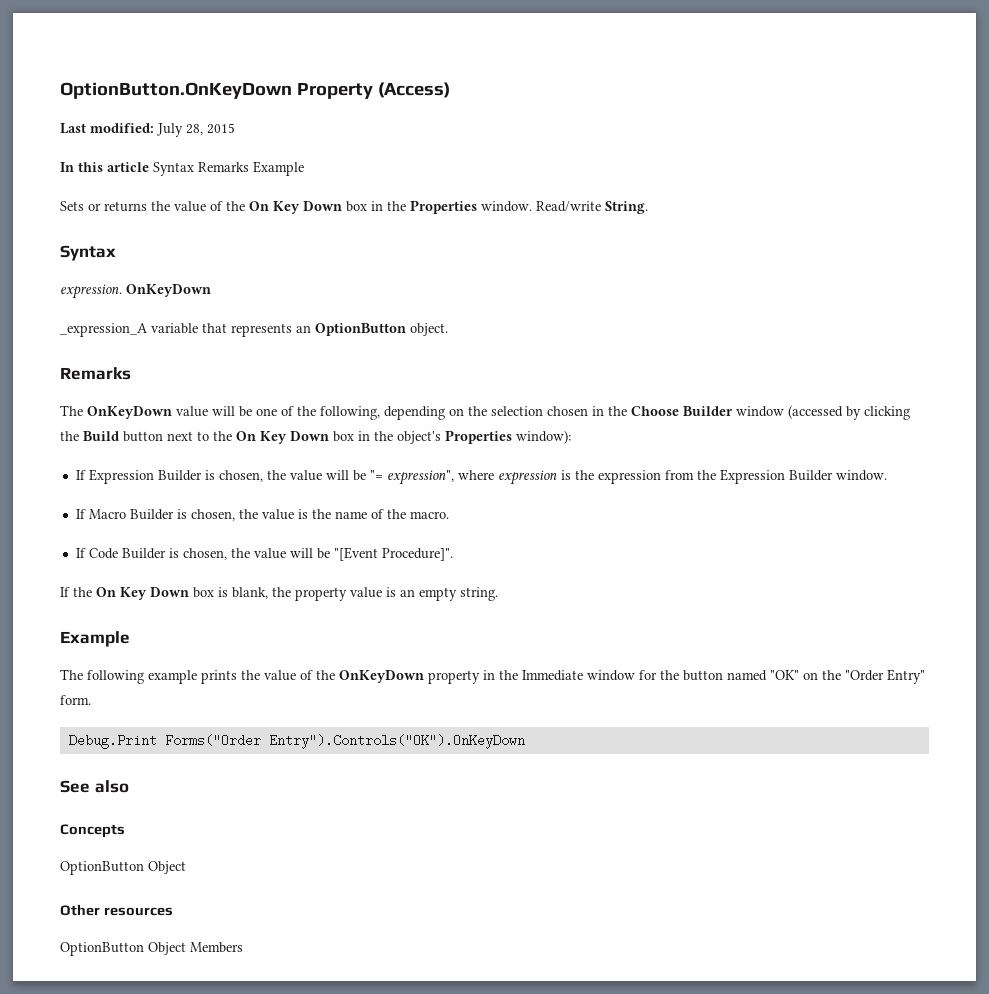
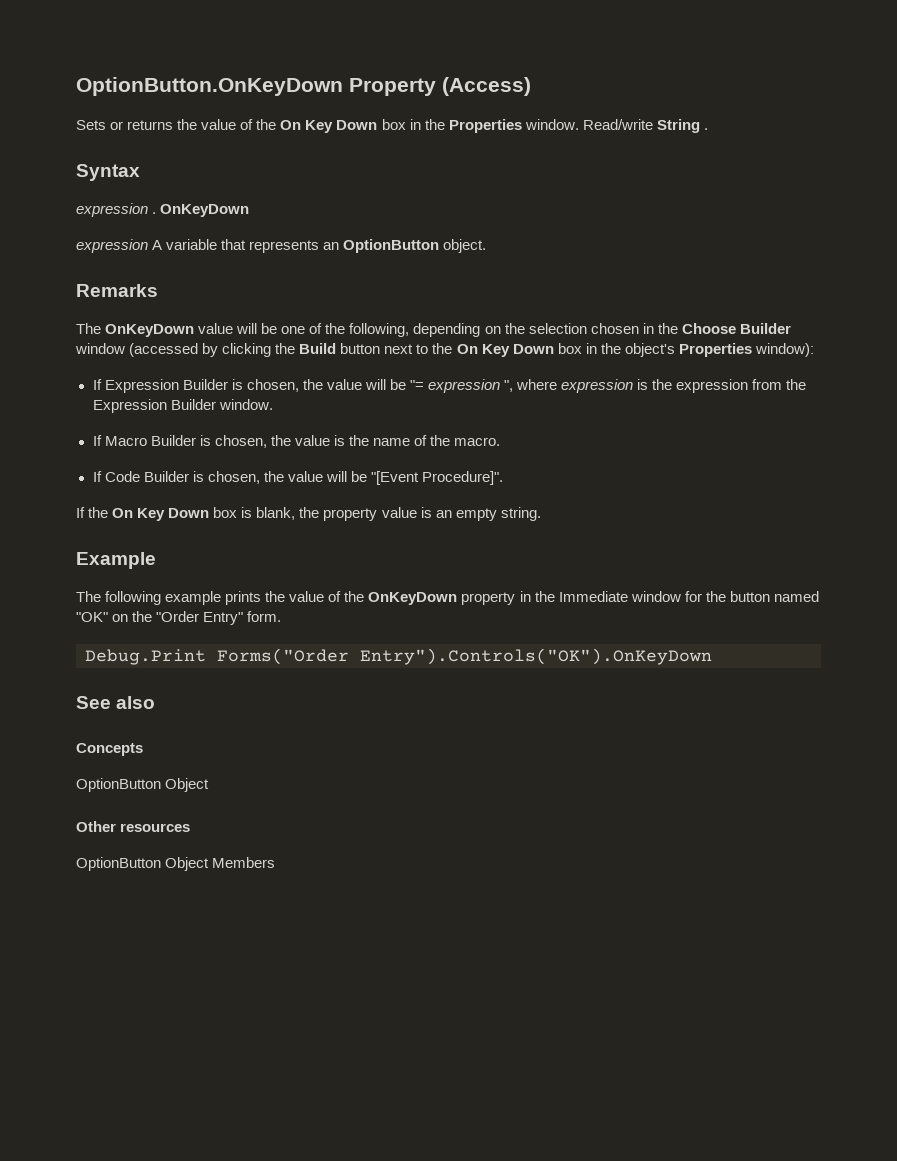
- Last modified: July 28, 2015
- In this article Syntax Remarks Example
- Read/write String.
+ Read/write String .
- expression.
+ expression .
- _expression_A variable that represents an OptionButton object.
+ expression A variable that represents an OptionButton object.
- If Expression Builder is chosen, the value will be "= expression", where expression is the expression from the Expression Builder window.
+ If Expression Builder is chosen, the value will be "= expression ", where expression is the expression from the Expression Builder window.

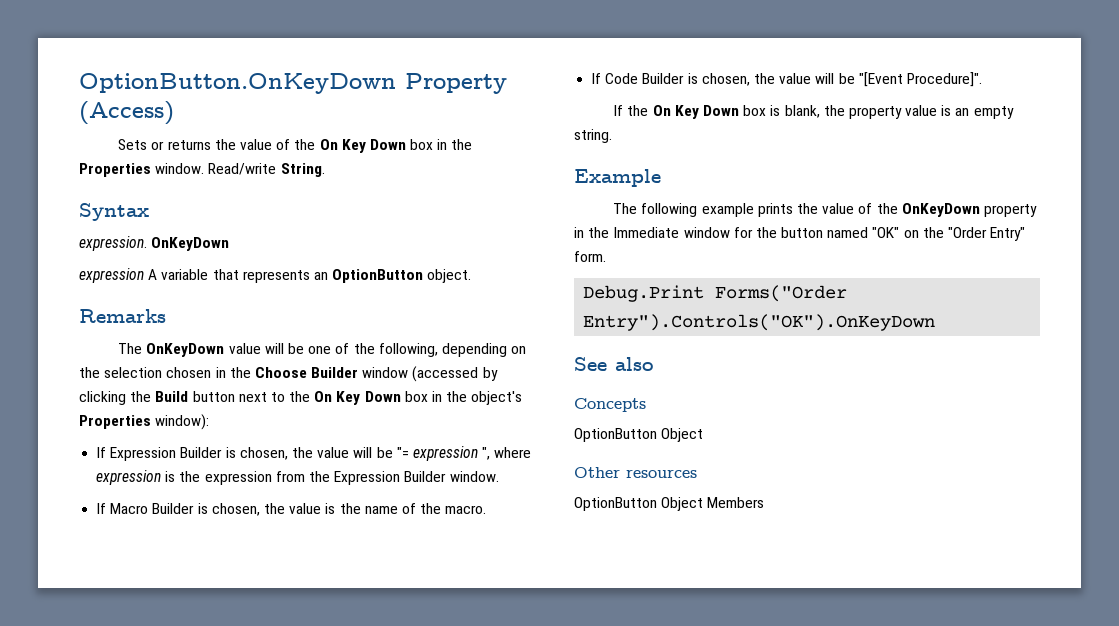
- Read/write String .
+ Read/write String.
- expression .
+ expression.

